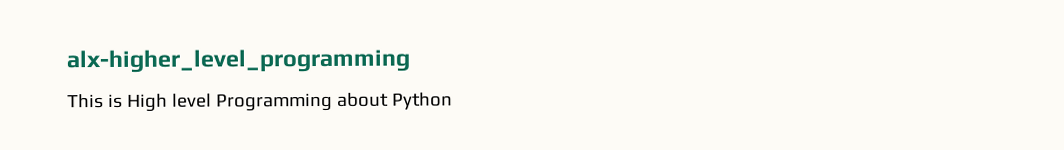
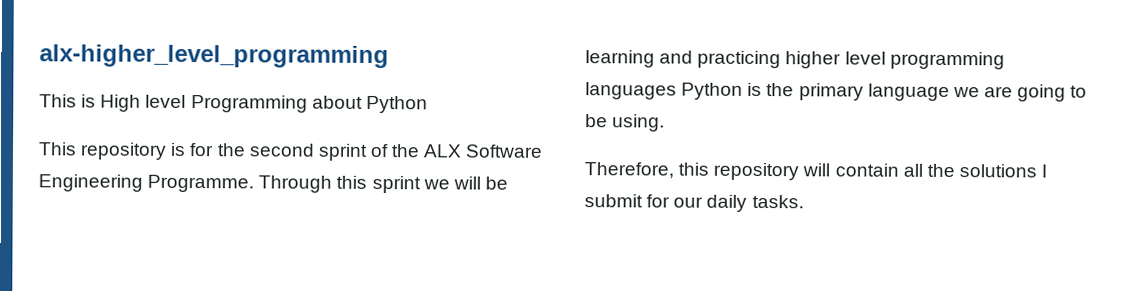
+ This repository is for the second sprint of the ALX Software Engineering Programme. Through this sprint we will be learning and practicing higher level programming languages Python is the primary language we are going to be using.
+ Therefore, this repository will contain all the solutions I submit for our daily tasks.

